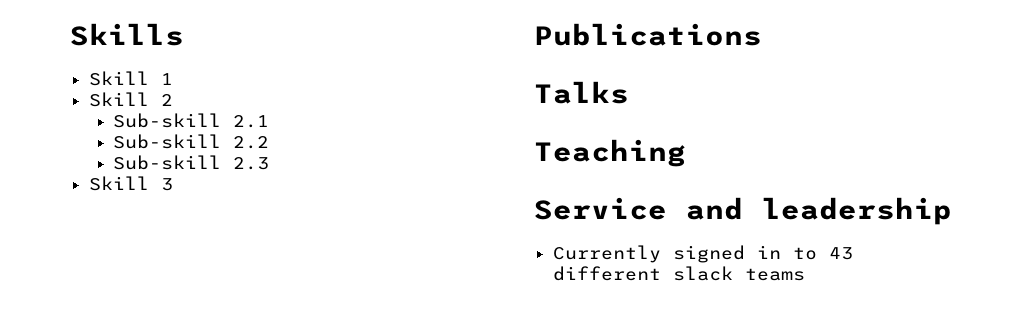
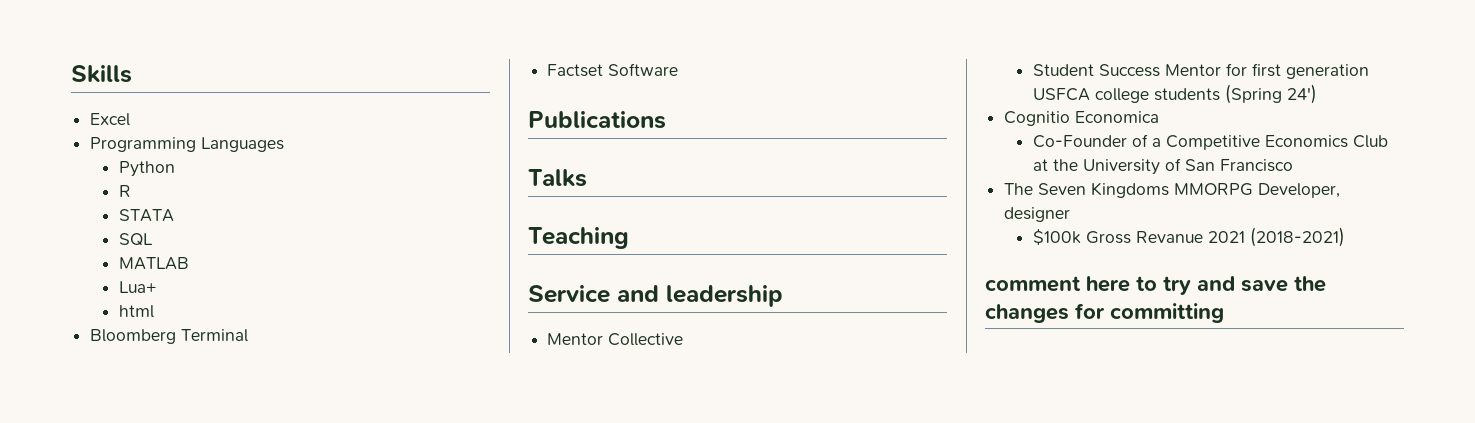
- Skill 1
- Skill 2
- Sub-skill 2.1
- Sub-skill 2.2
- Sub-skill 2.3
- Skill 3
+ Excel
+ Programming Languages
+ Python
+ R
+ STATA
+ SQL
+ MATLAB
+ Lua+
+ html
+ Bloomberg Terminal
+ Factset Software
- Currently signed in to 43 different slack teams
+ Mentor Collective
+ Student Success Mentor for first generation USFCA college students (Spring 24')
+ Cognitio Economica
+ Co-Founder of a Competitive Economics Club at the University of San Francisco
+ The Seven Kingdoms MMORPG Developer, designer
+ $100k Gross Revanue 2021 (2018-2021)
+ comment here to try and save the changes for committing

